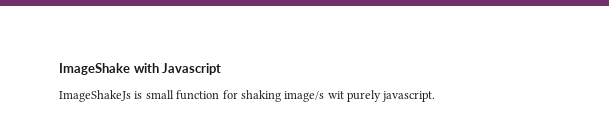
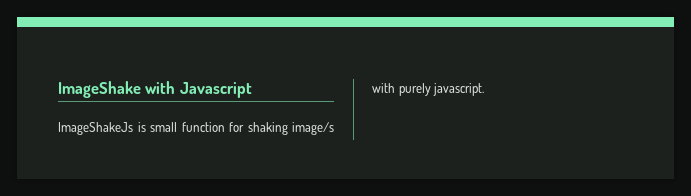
- ImageShakeJs is small function for shaking image/s wit purely javascript.
+ ImageShakeJs is small function for shaking image/s with purely javascript.

